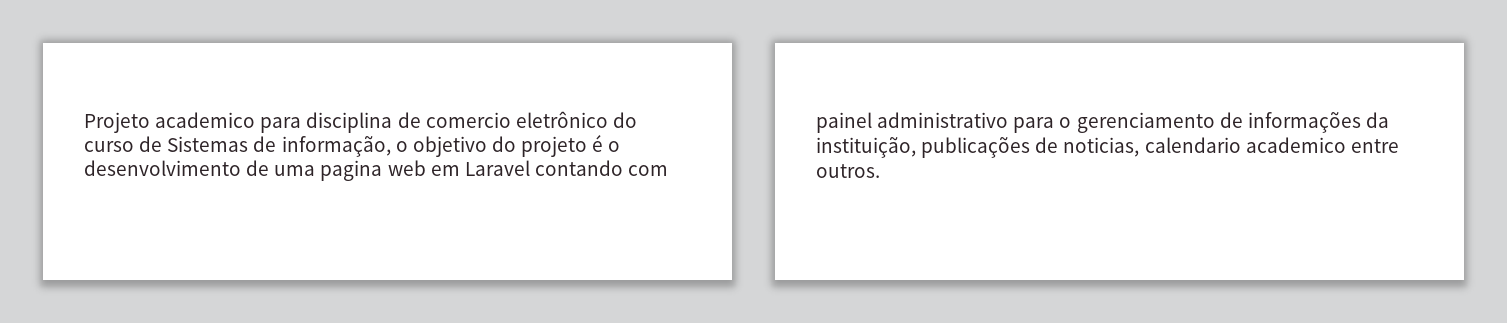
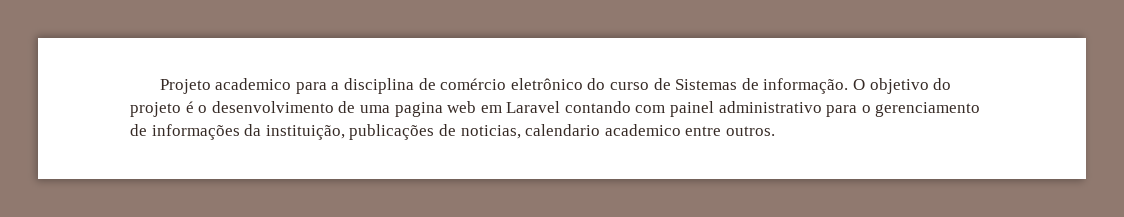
- Projeto academico para disciplina de comercio eletrônico do curso de Sistemas de informação, o objetivo do projeto é o desenvolvimento de uma pagina web em Laravel contando com painel administrativo para o gerenciamento de informações da instituição, publicações de noticias, calendario academico entre outros.
+ Projeto academico para a disciplina de comércio eletrônico do curso de Sistemas de informação. O objetivo do projeto é o desenvolvimento de uma pagina web em Laravel contando com painel administrativo para o gerenciamento de informações da instituição, publicações de noticias, calendario academico entre outros.

